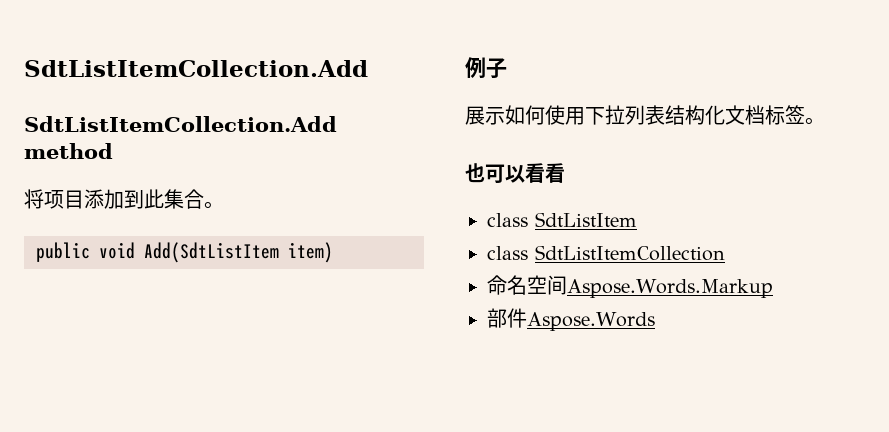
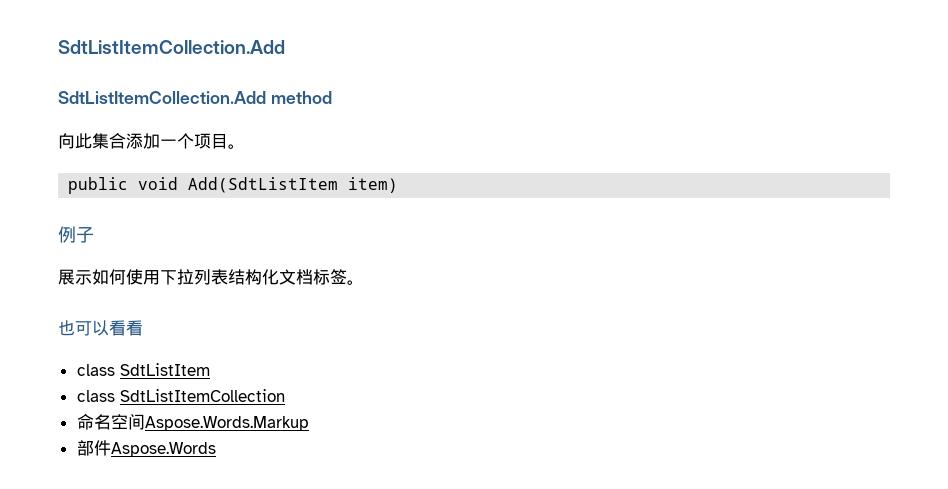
- 将项目添加到此集合。
+ 向此集合添加一个项目。

